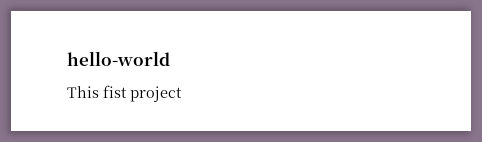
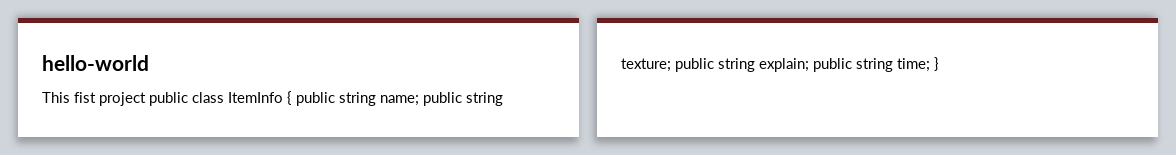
- This fist project
+ This fist project public class ItemInfo { public string name; public string texture; public string explain; public string time; }

